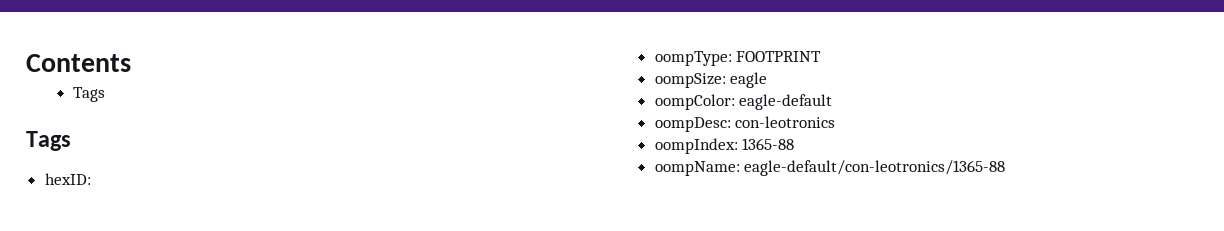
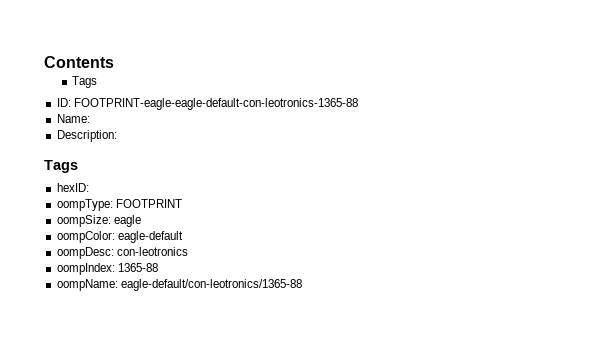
+ ID: FOOTPRINT-eagle-eagle-default-con-leotronics-1365-88
+ Name:
+ Description:

